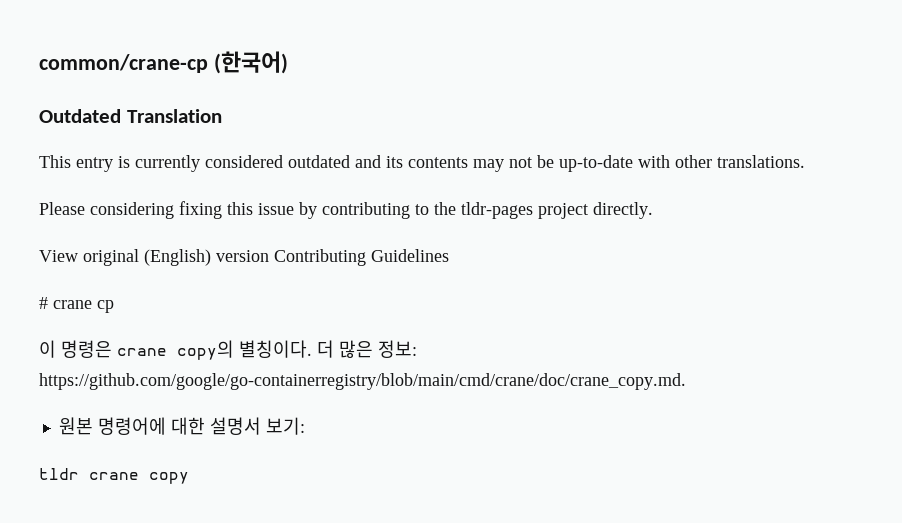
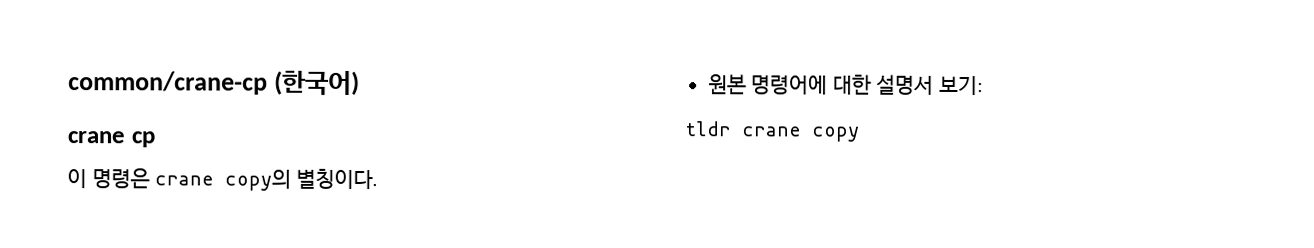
- Outdated Translation
- This entry is currently considered outdated and its contents may not be up-to-date with other translations.
- Please considering fixing this issue by contributing to the tldr-pages project directly.
- View original (English) version Contributing Guidelines
- # crane cp
+ crane cp
- 더 많은 정보: https://github.com/google/go-containerregistry/blob/main/cmd/crane/doc/crane_copy.md.

